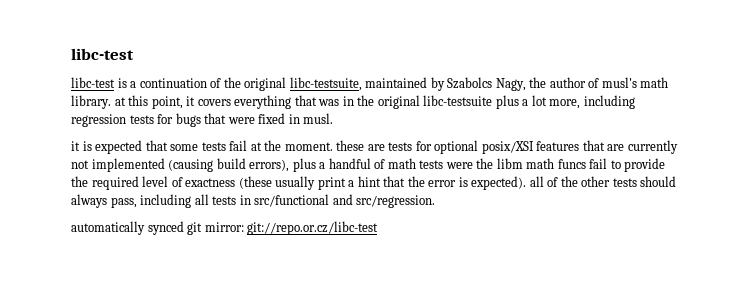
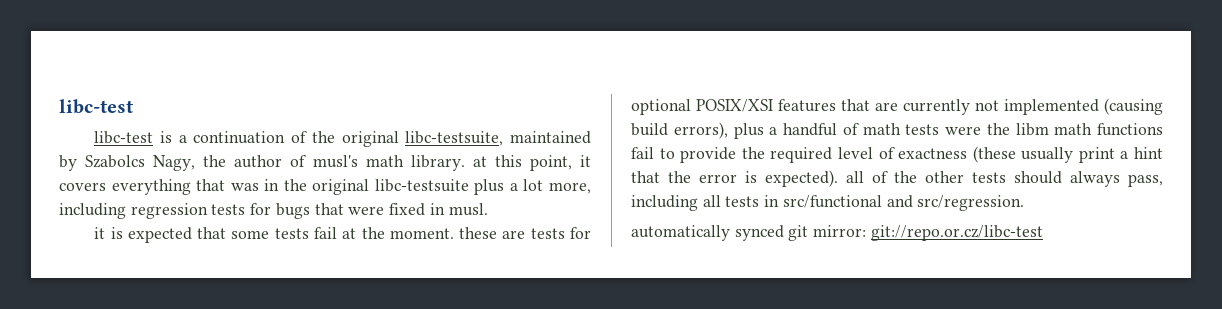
- it is expected that some tests fail at the moment. these are tests for optional posix/XSI features that are currently not implemented (causing build errors), plus a handful of math tests were the libm math funcs fail to provide the required level of exactness (these usually print a hint that the error is expected). all of the other tests should always pass, including all tests in src/functional and src/regression.
+ it is expected that some tests fail at the moment. these are tests for optional POSIX/XSI features that are currently not implemented (causing build errors), plus a handful of math tests were the libm math functions fail to provide the required level of exactness (these usually print a hint that the error is expected). all of the other tests should always pass, including all tests in src/functional and src/regression.

